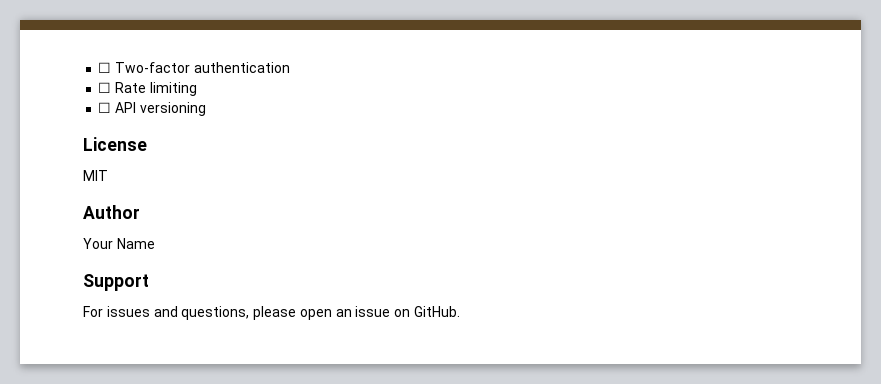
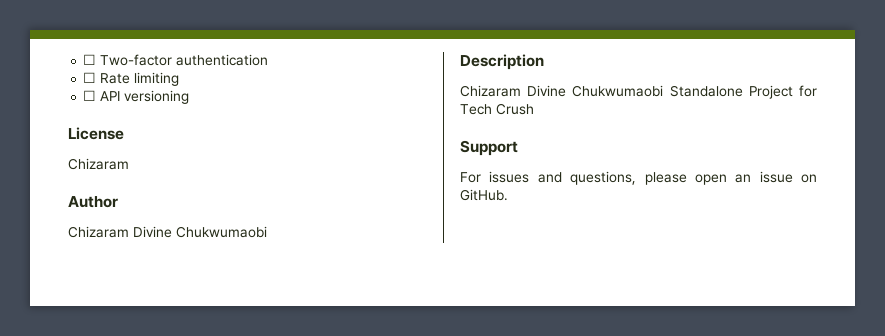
  License
- MIT
+ Chizaram
  Author
- Your Name
+ Chizaram Divine Chukwumaobi
+ Description
+ Chizaram Divine Chukwumaobi Standalone Project for Tech Crush

